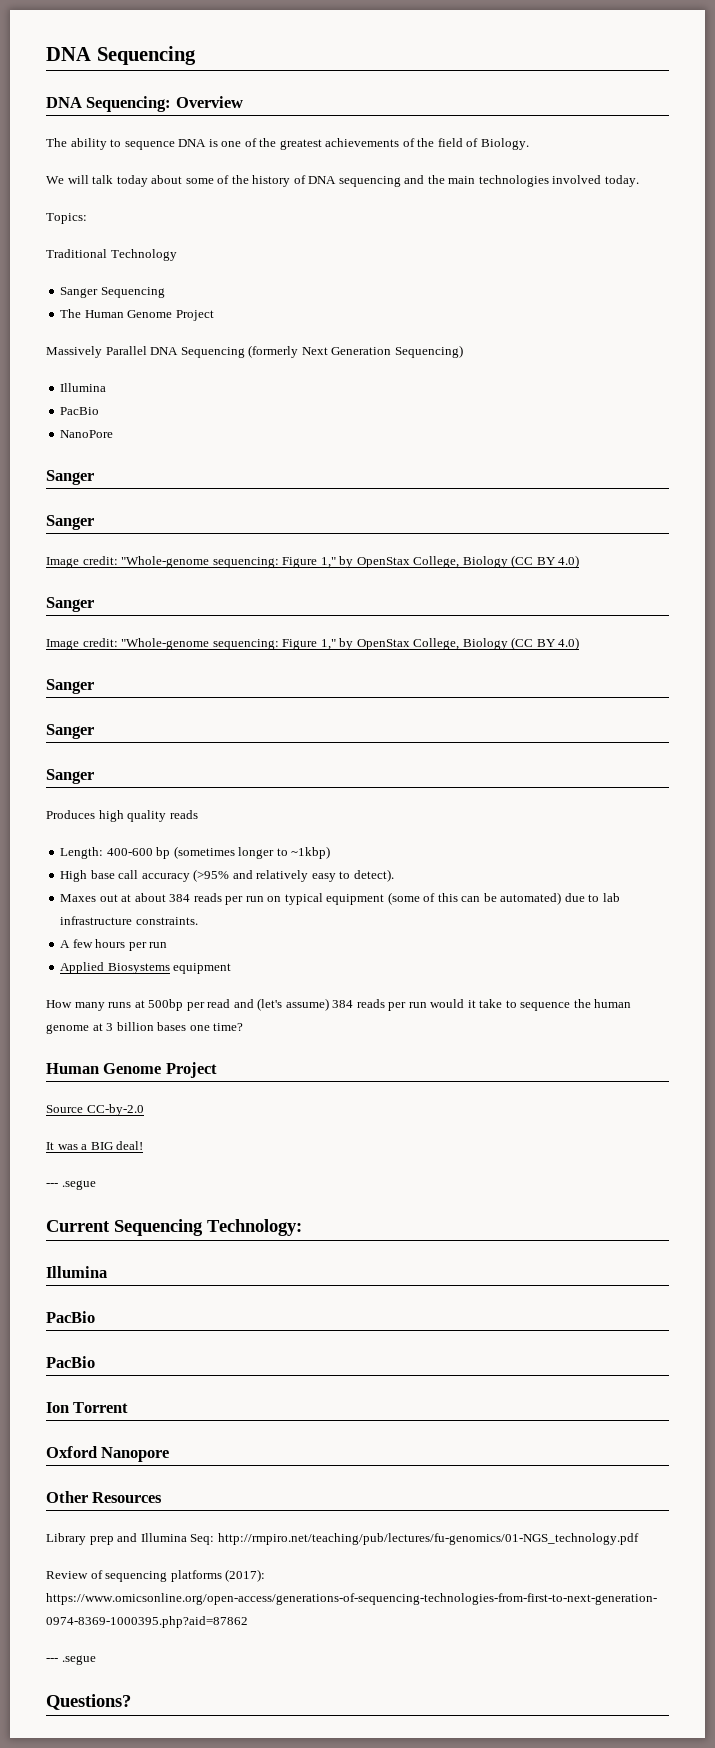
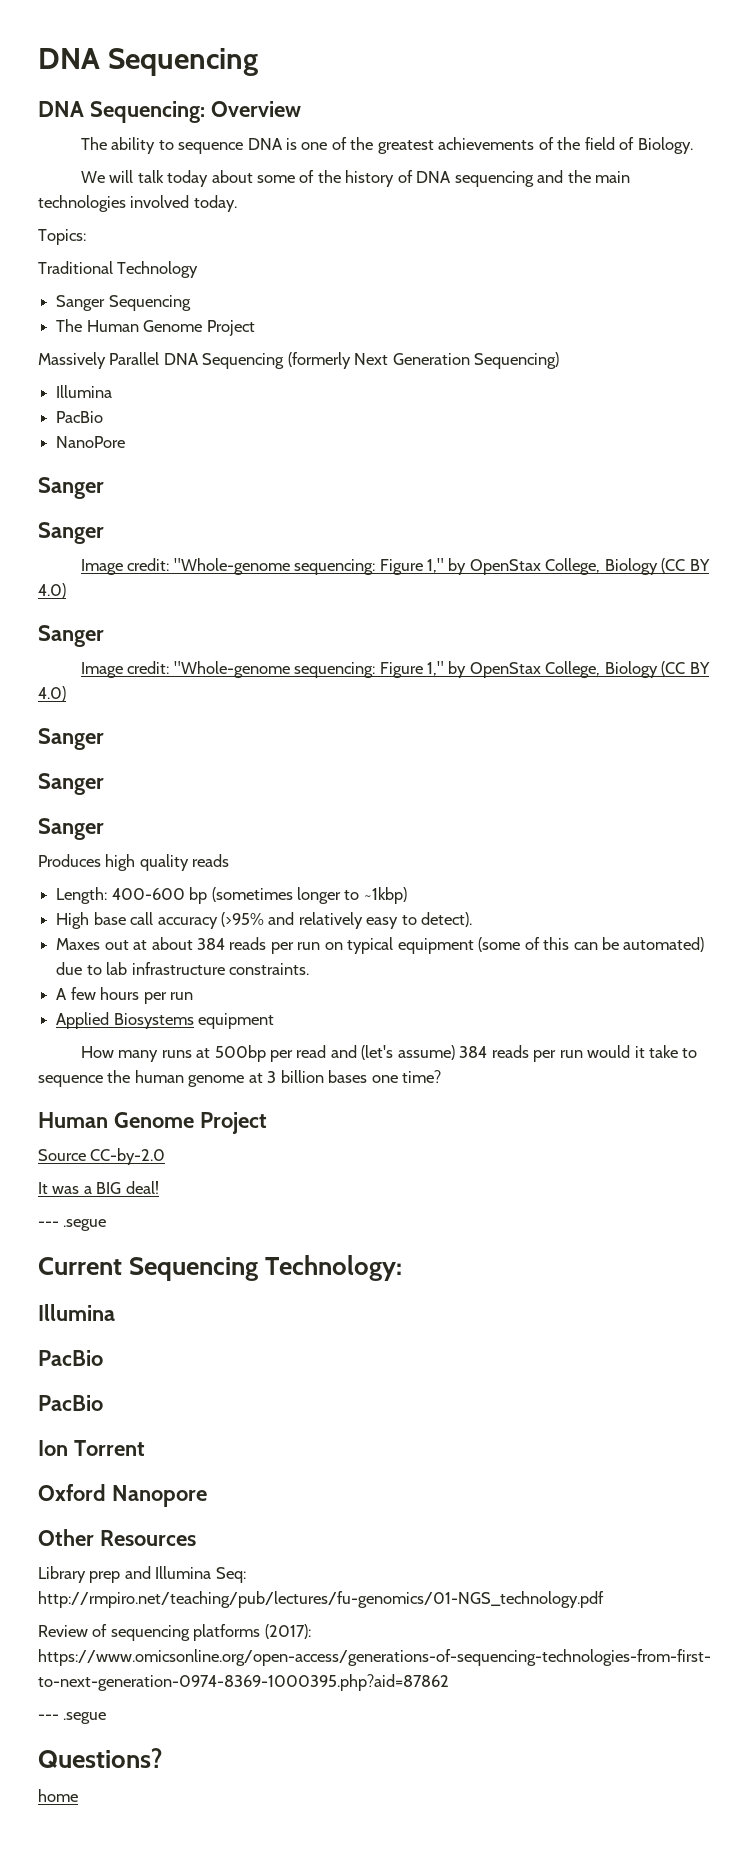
+ home

